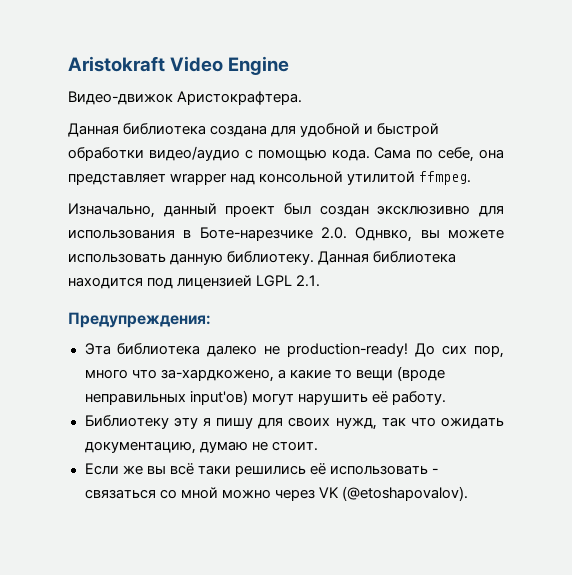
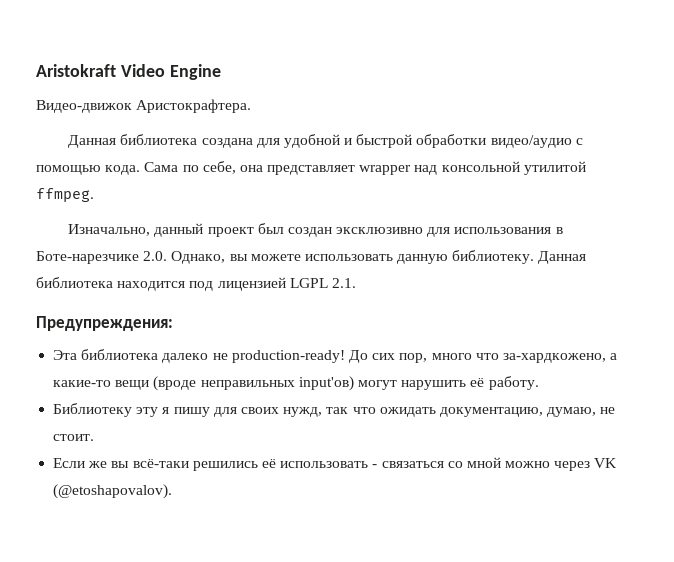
- Изначально, данный проект был создан эксклюзивно для использования в Боте-нарезчике 2.0. Однвко, вы можете использовать данную библиотеку.
+ Изначально, данный проект был создан эксклюзивно для использования в Боте-нарезчике 2.0. Однако, вы можете использовать данную библиотеку.
- До сих пор, много что за-хардкожено, а какие то вещи (вроде неправильных input'ов) могут нарушить её работу.
+ До сих пор, много что за-хардкожено, а какие-то вещи (вроде неправильных input'ов) могут нарушить её работу.
- Библиотеку эту я пишу для своих нужд, так что ожидать документацию, думаю не стоит.
+ Библиотеку эту я пишу для своих нужд, так что ожидать документацию, думаю, не стоит.
- Если же вы всё таки решились её использовать - связаться со мной можно через VK (@etoshapovalov).
+ Если же вы всё-таки решились её использовать - связаться со мной можно через VK (@etoshapovalov).

